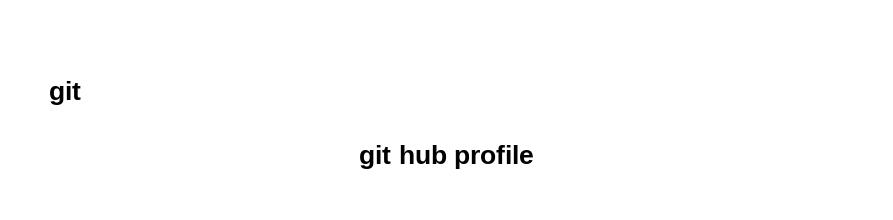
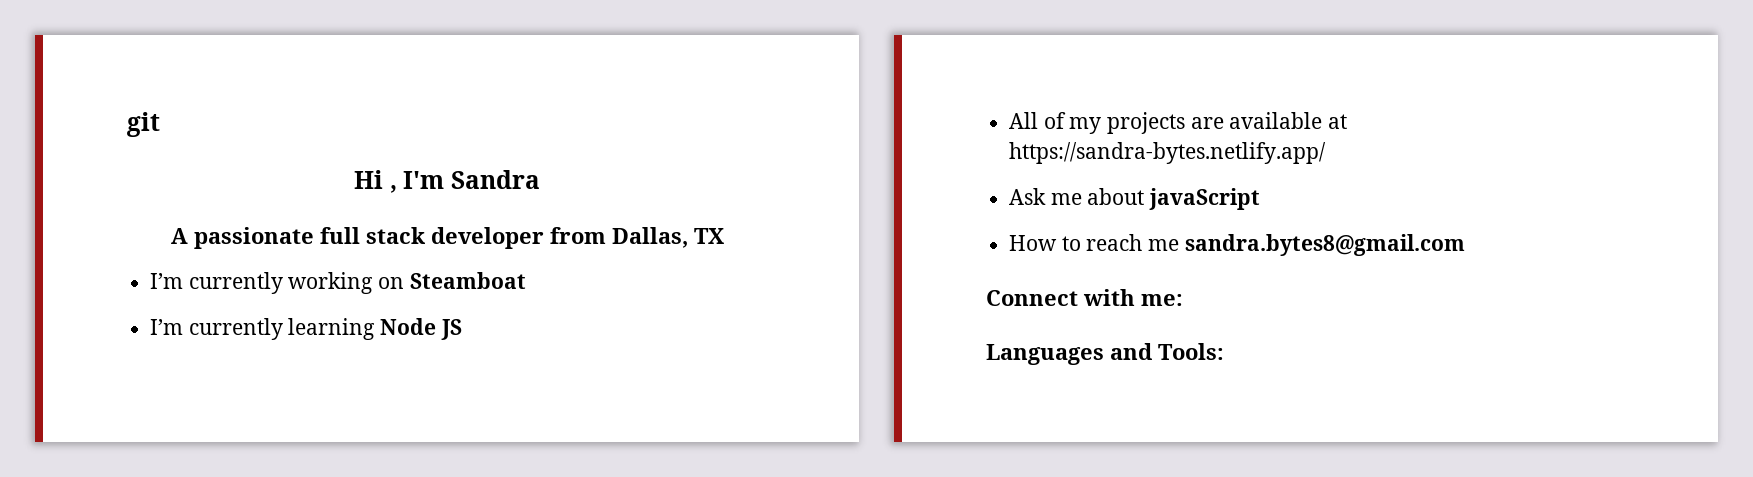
- git hub profile
+ Hi , I'm Sandra
+ A passionate full stack developer from Dallas, TX
+ I’m currently working on Steamboat
+ I’m currently learning Node JS
+ All of my projects are available at https://sandra-bytes.netlify.app/
+ Ask me about javaScript
+ How to reach me sandra.bytes8@gmail.com
+ Connect with me:
+ Languages and Tools:

